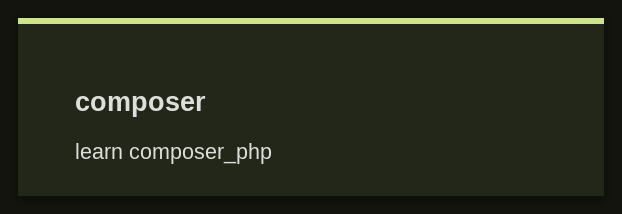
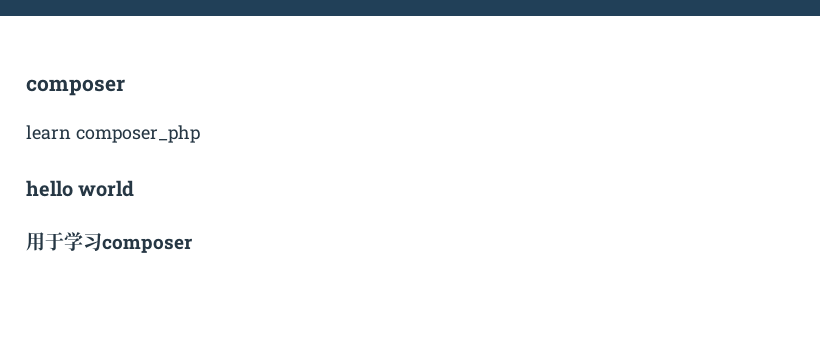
+ hello world
+ 用于学习composer

